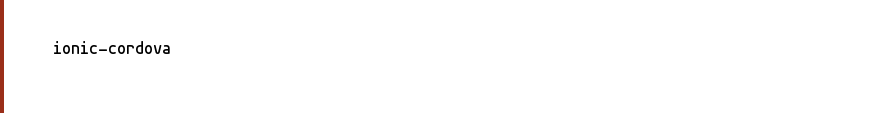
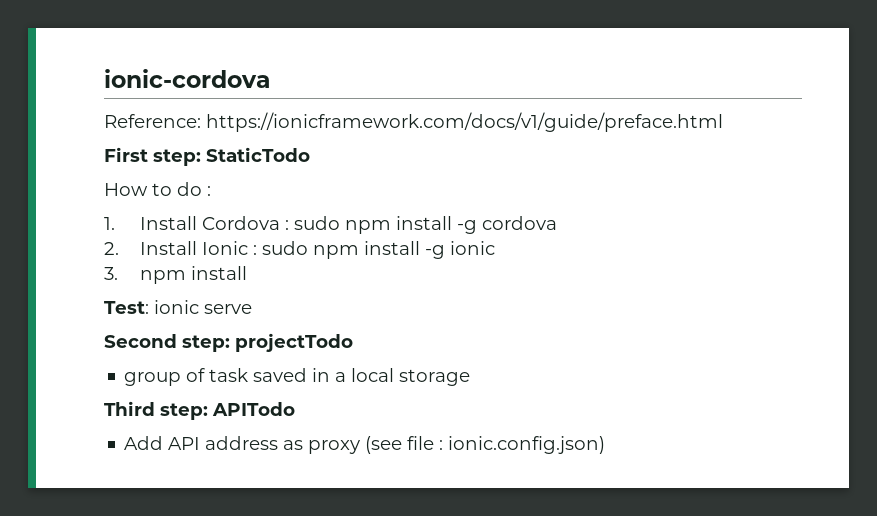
+ Reference: https://ionicframework.com/docs/v1/guide/preface.html
+ First step: StaticTodo
+ How to do :
+ 1. Install Cordova : sudo npm install -g cordova
+ 2. Install Ionic : sudo npm install -g ionic
+ 3. npm install
+ Test: ionic serve
+ Second step: projectTodo
+ group of task saved in a local storage
+ Third step: APITodo
+ Add API address as proxy (see file : ionic.config.json)

